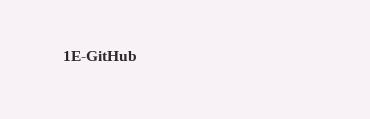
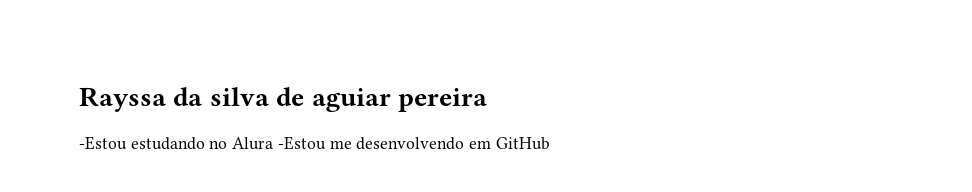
- 1E-GitHub
+ Rayssa da silva de aguiar pereira
+ -Estou estudando no Alura -Estou me desenvolvendo em GitHub

